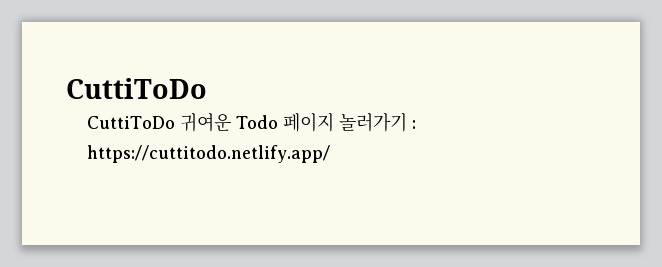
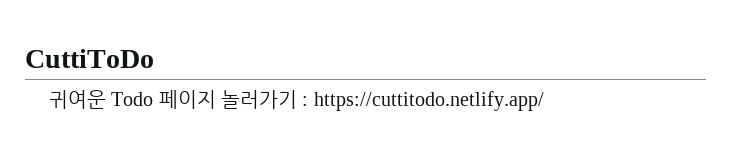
- CuttiToDo 귀여운 Todo 페이지 놀러가기 : https://cuttitodo.netlify.app/
+ 귀여운 Todo 페이지 놀러가기 : https://cuttitodo.netlify.app/

